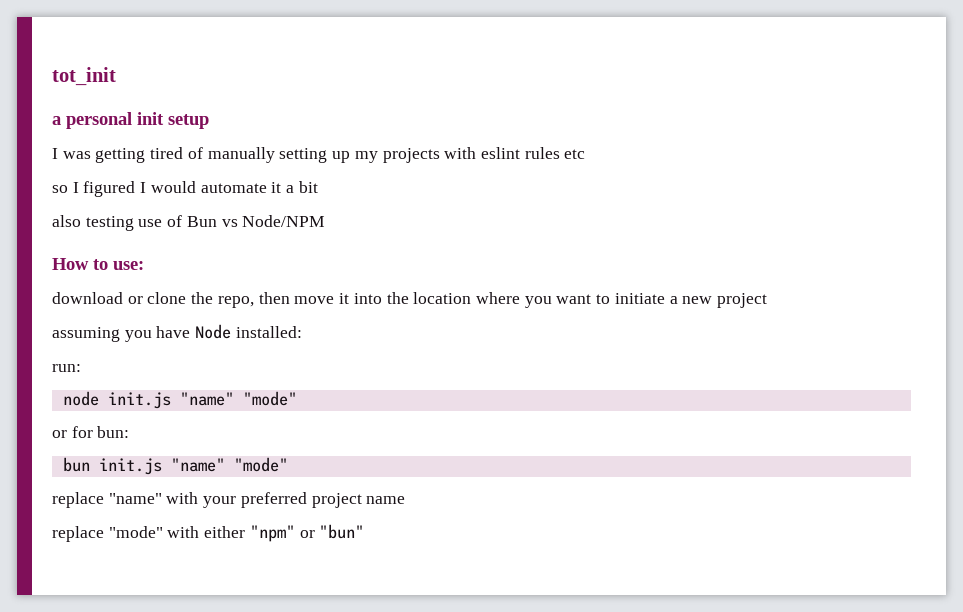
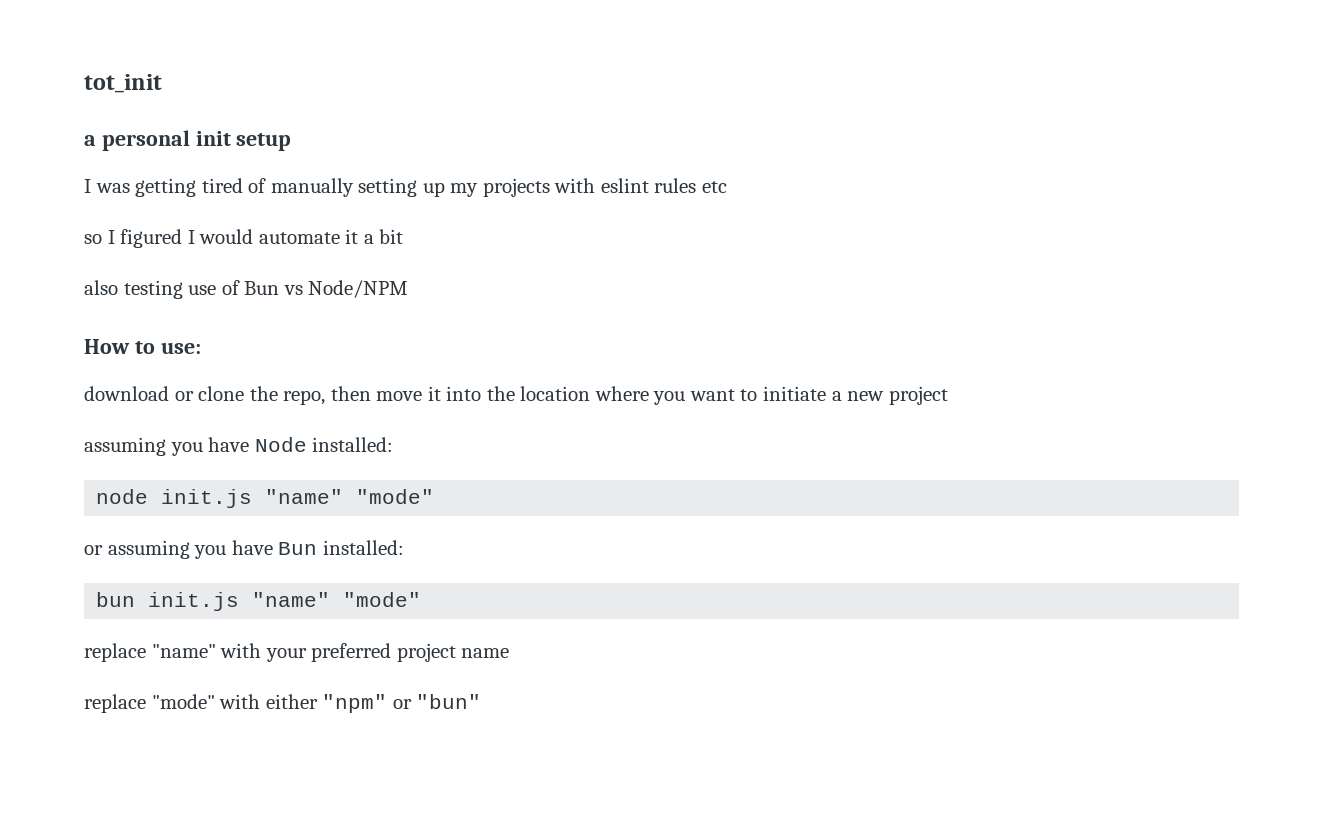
- run:
- or for bun:
+ or assuming you have Bun installed:

